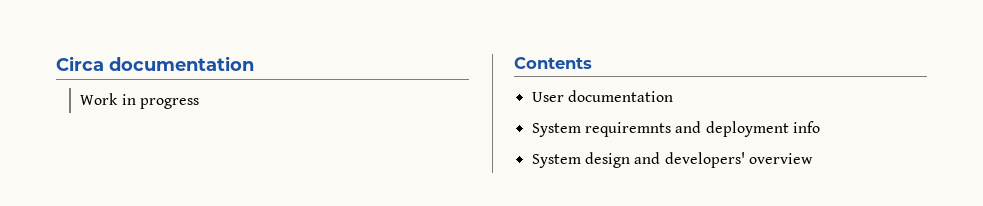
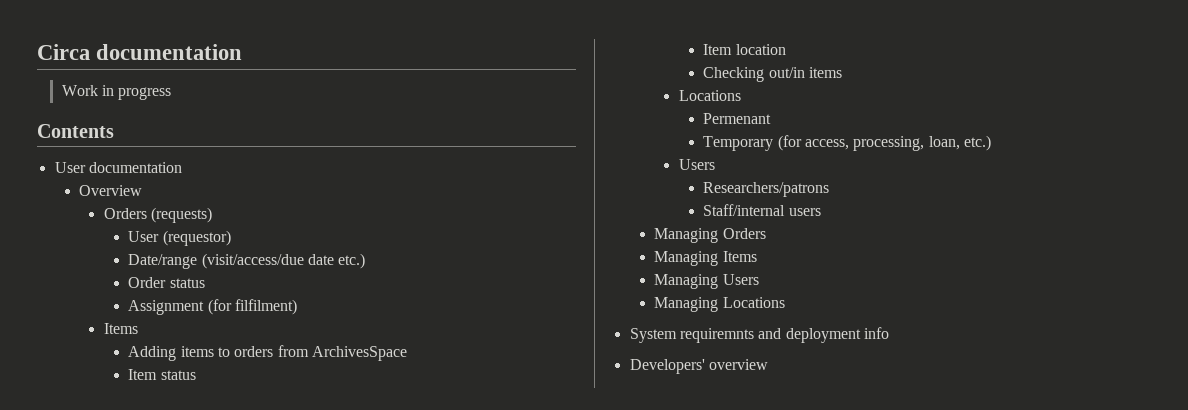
+ Overview
+ Orders (requests)
+ User (requestor)
+ Date/range (visit/access/due date etc.)
+ Order status
+ Assignment (for filfilment)
+ Items
+ Adding items to orders from ArchivesSpace
+ Item status
+ Item location
+ Checking out/in items
+ Locations
+ Permenant
+ Temporary (for access, processing, loan, etc.)
+ Users
+ Researchers/patrons
+ Staff/internal users
+ Managing Orders
+ Managing Items
+ Managing Users
+ Managing Locations
- System design and developers' overview
+ Developers' overview

